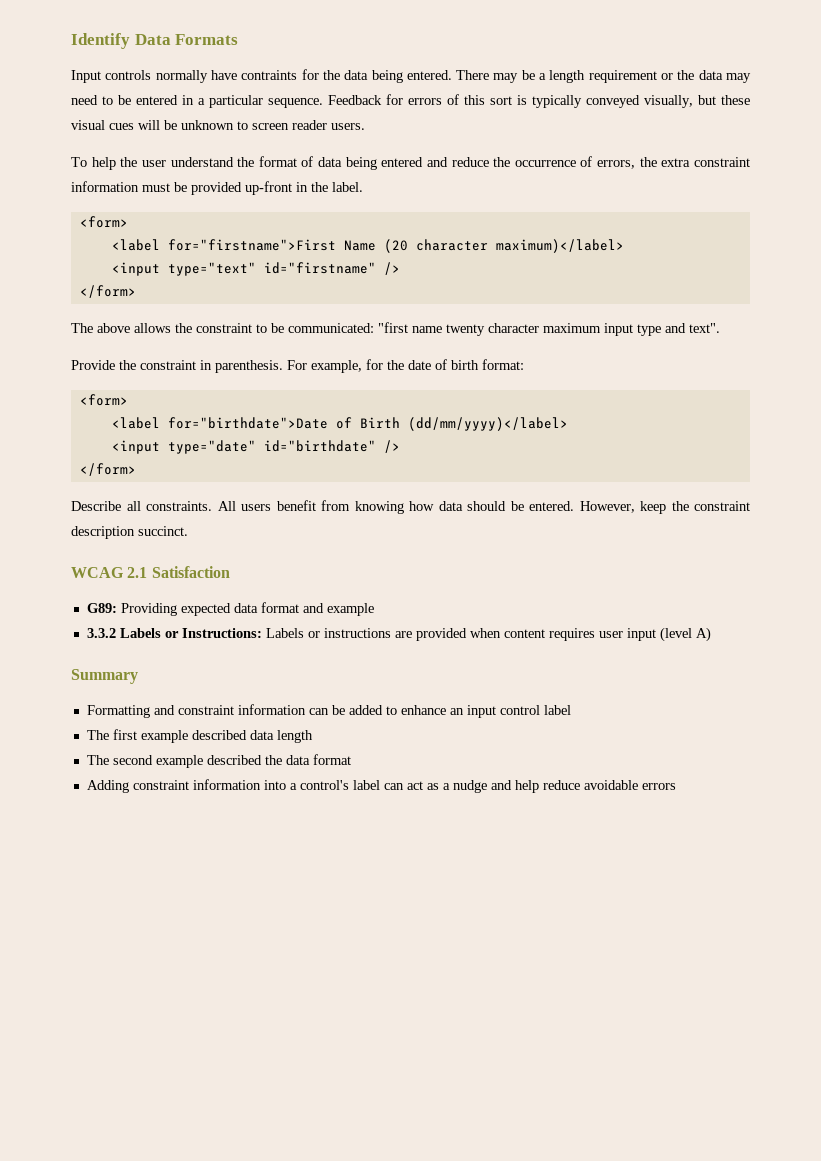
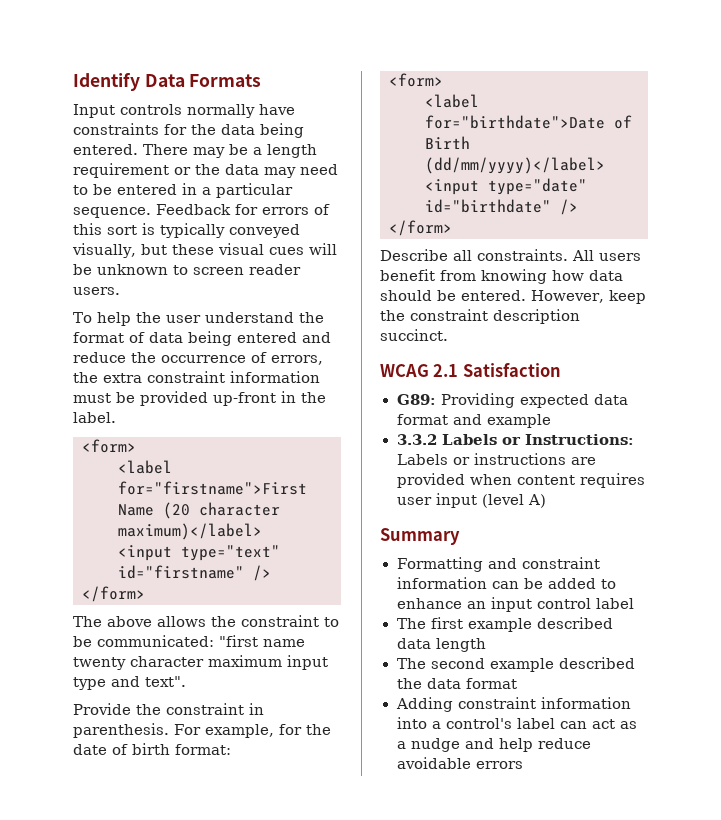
- Input controls normally have contraints for the data being entered.
+ Input controls normally have constraints for the data being entered.

